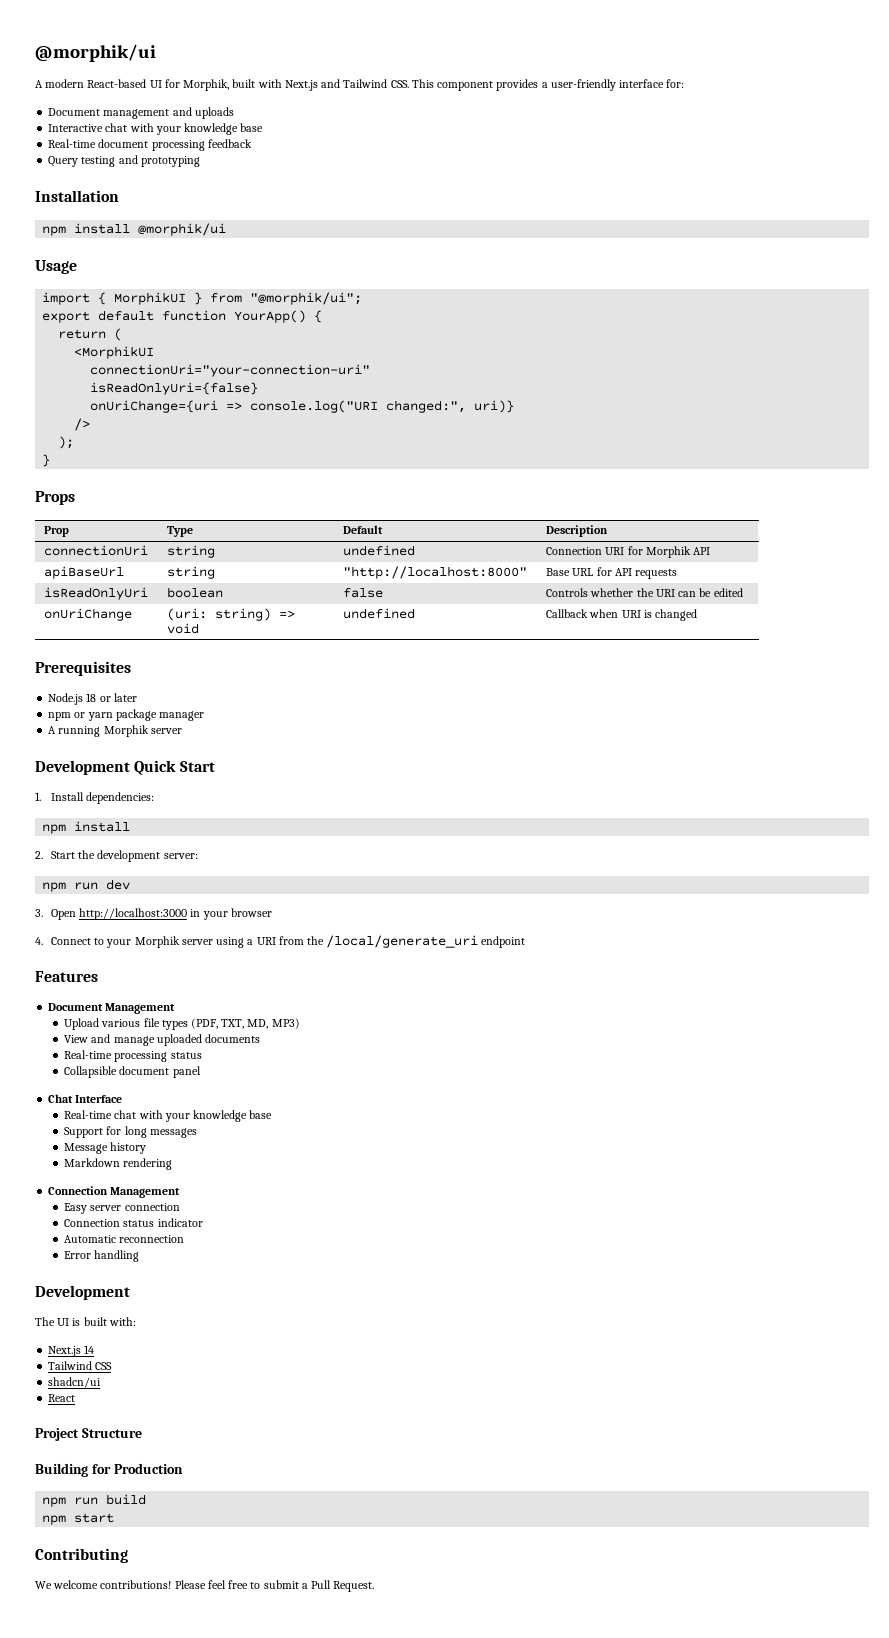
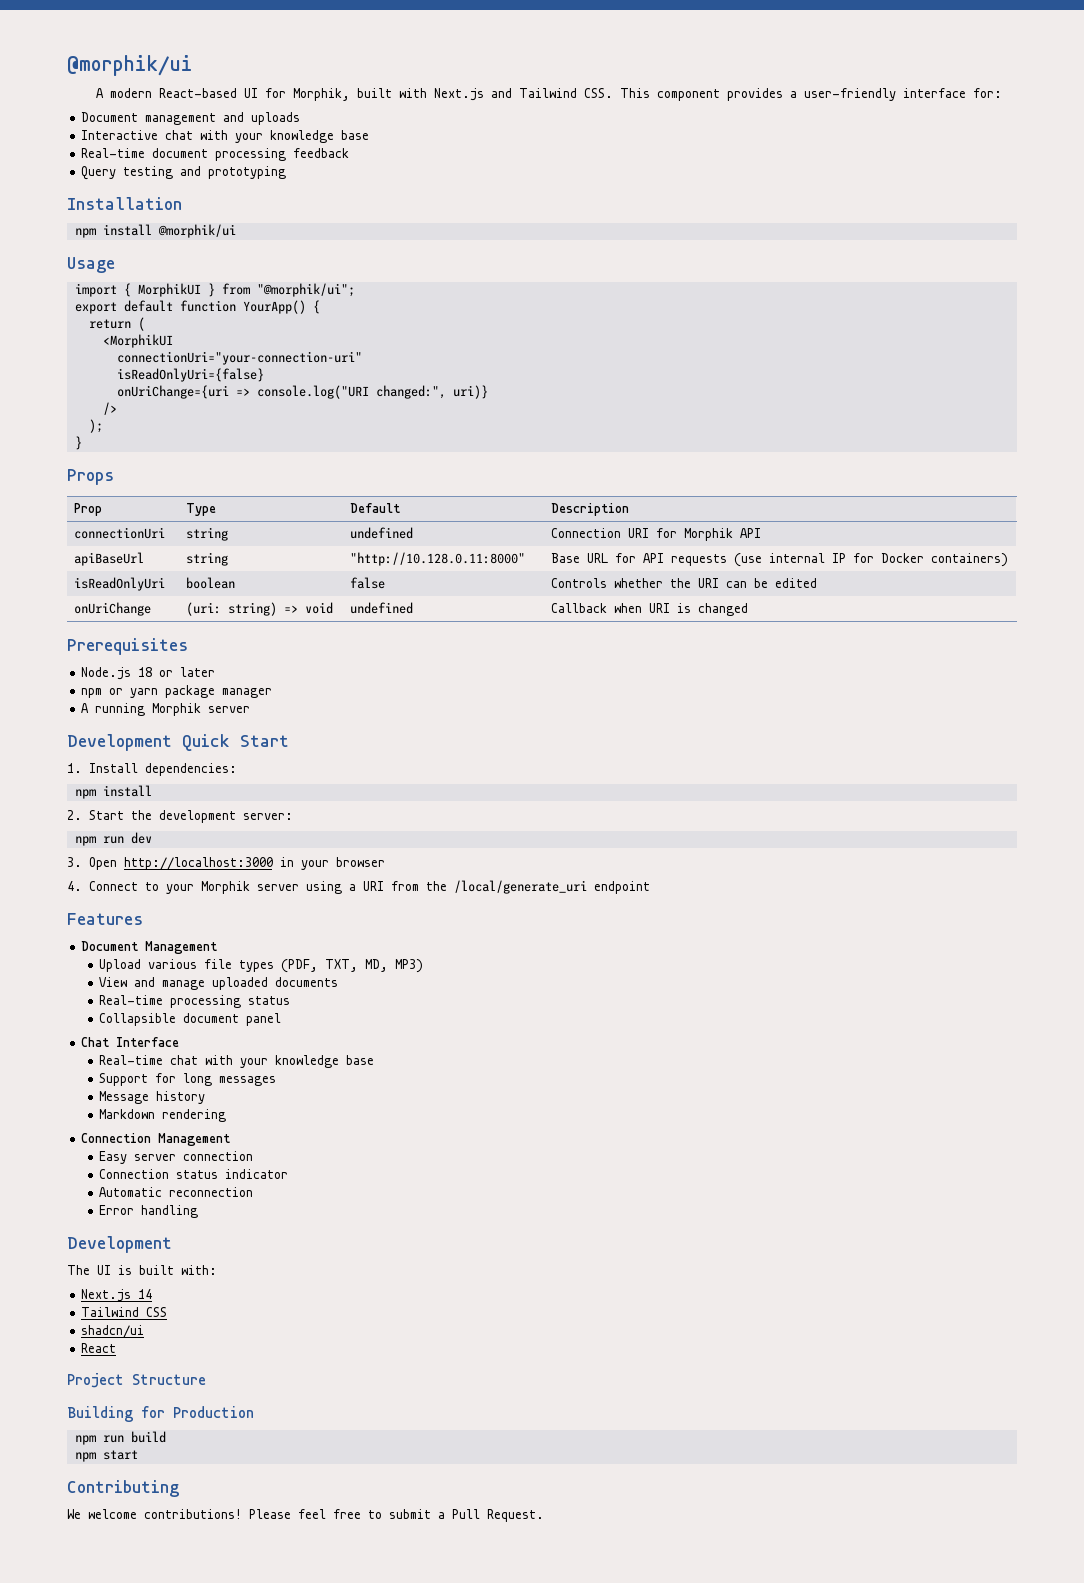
- apiBaseUrl | string | "http://localhost:8000" | Base URL for API requests
+ apiBaseUrl | string | "http://10.128.0.11:8000" | Base URL for API requests (use internal IP for Docker containers)

